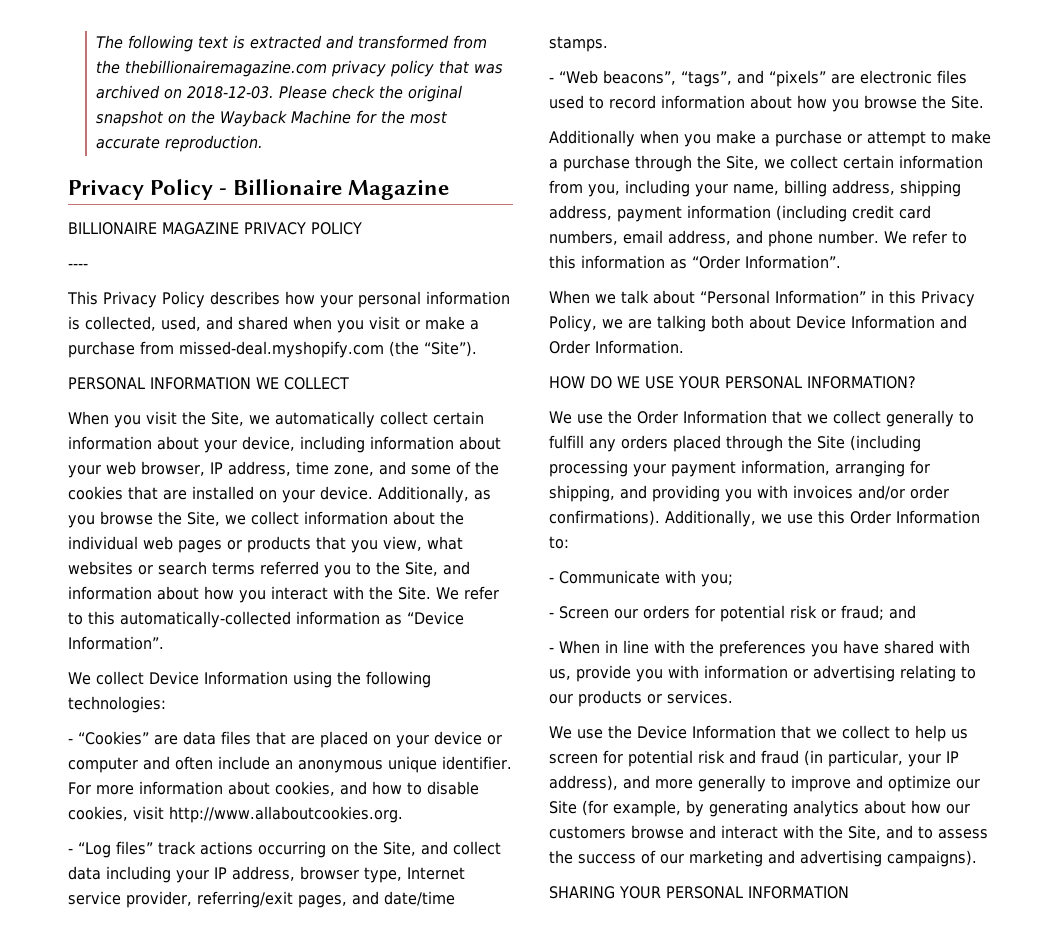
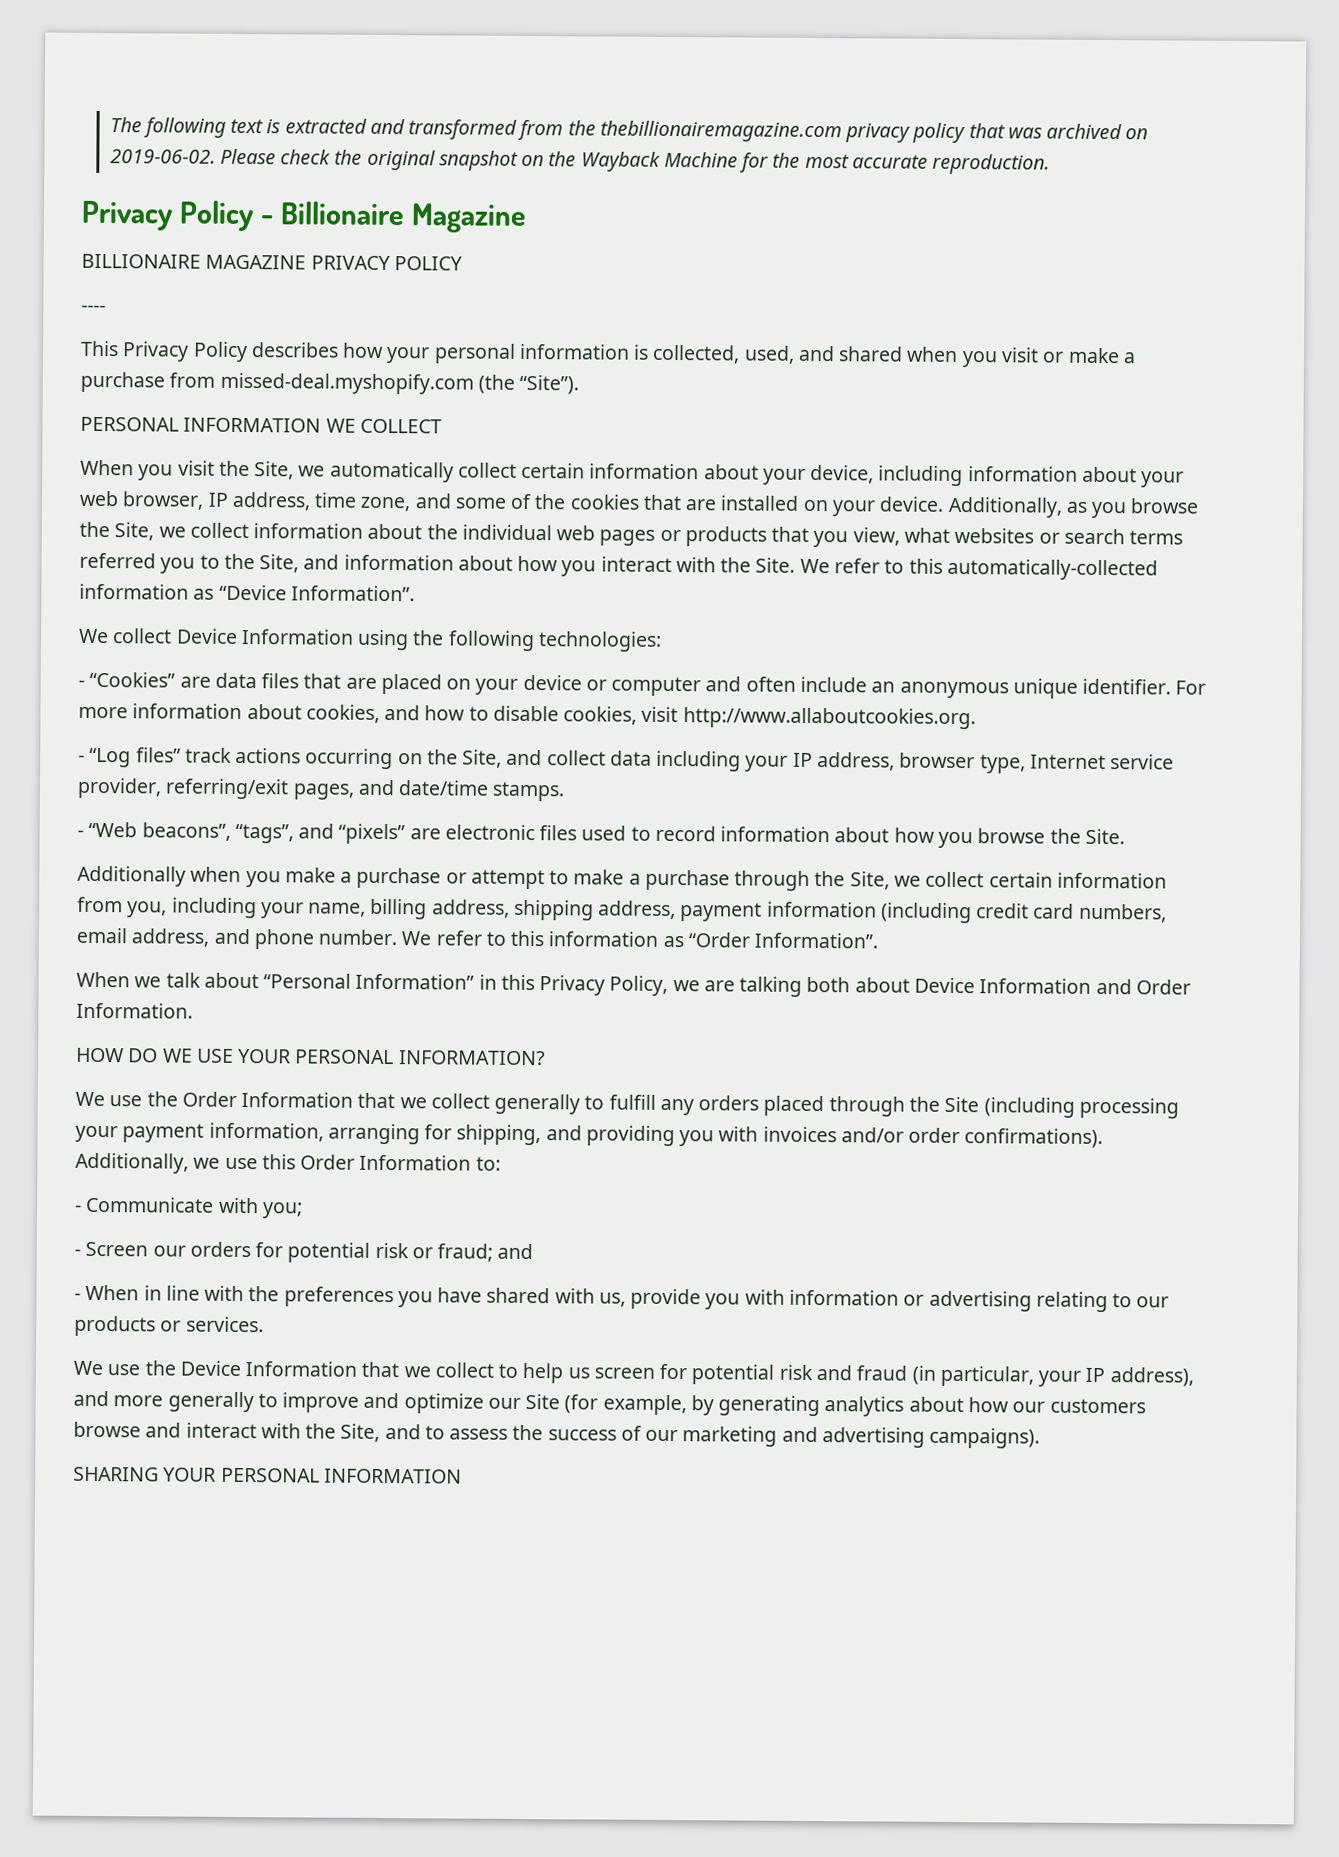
- The following text is extracted and transformed from the thebillionairemagazine.com privacy policy that was archived on 2018-12-03.
+ The following text is extracted and transformed from the thebillionairemagazine.com privacy policy that was archived on 2019-06-02.

